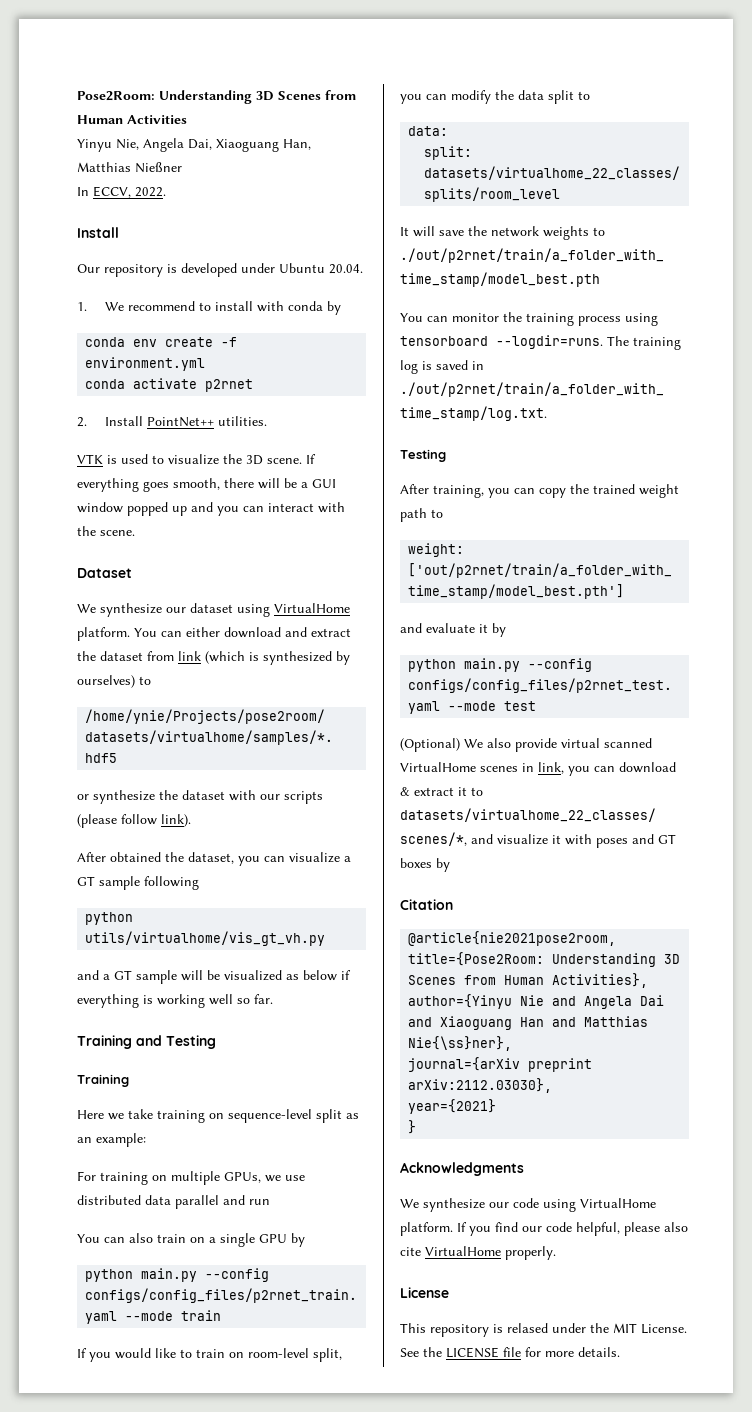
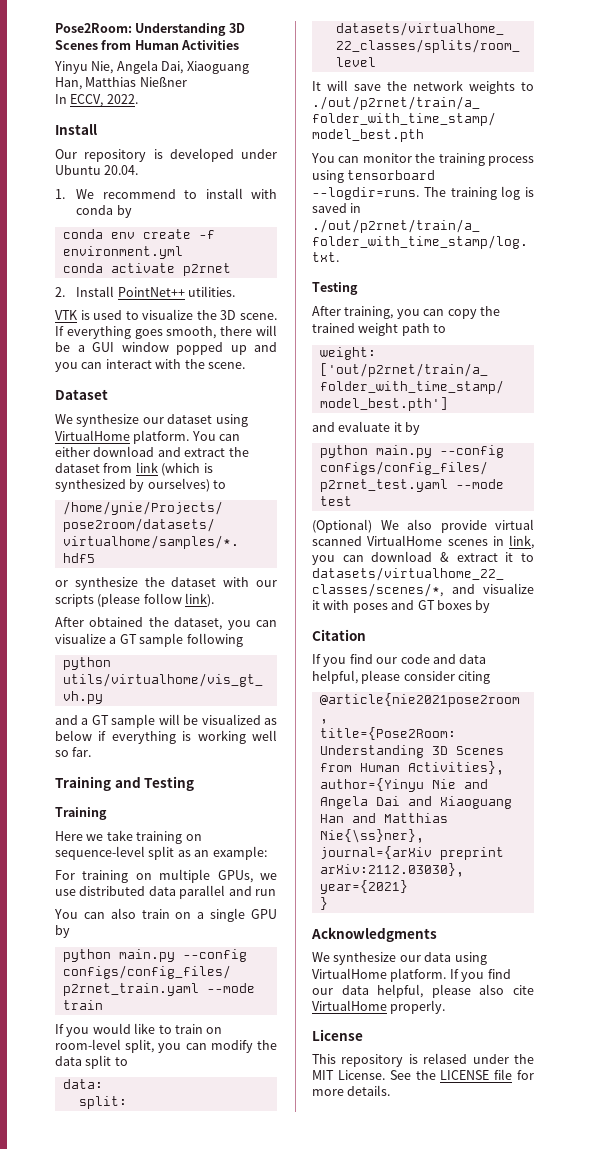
+ If you find our code and data helpful, please consider citing
- We synthesize our code using VirtualHome platform.
+ We synthesize our data using VirtualHome platform.
- If you find our code helpful, please also cite VirtualHome properly.
+ If you find our data helpful, please also cite VirtualHome properly.

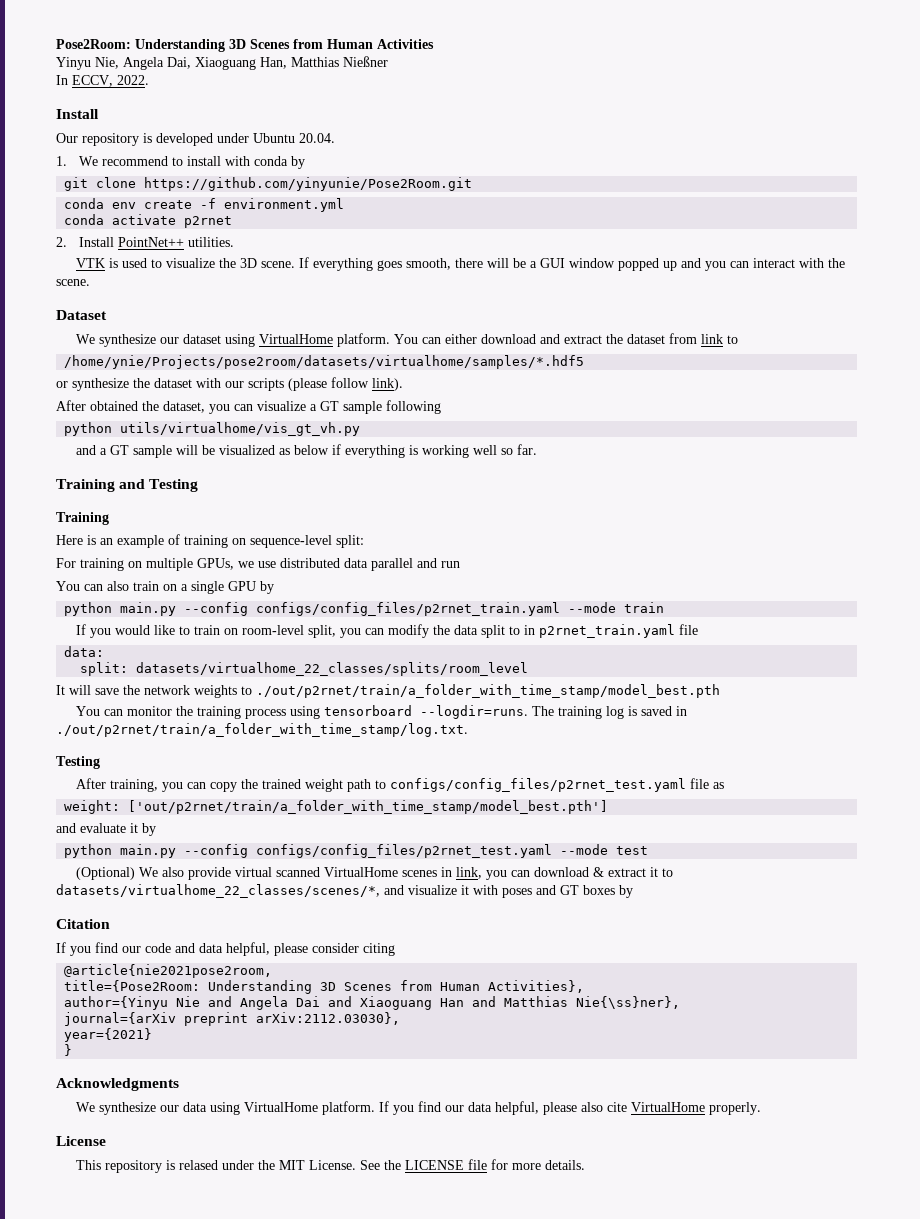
+ git clone https://github.com/yinyunie/Pose2Room.git
- You can either download and extract the dataset from link (which is synthesized by ourselves) to
+ You can either download and extract the dataset from link to
- Here we take training on sequence-level split as an example:
+ Here is an example of training on sequence-level split:
- If you would like to train on room-level split, you can modify the data split to
+ If you would like to train on room-level split, you can modify the data split to in p2rnet_train.yaml file
- After training, you can copy the trained weight path to
+ After training, you can copy the trained weight path to configs/config_files/p2rnet_test.yaml file as

